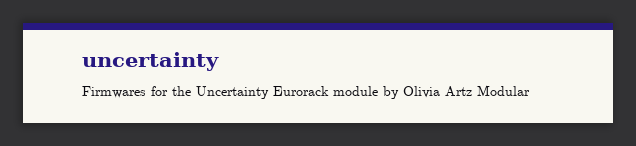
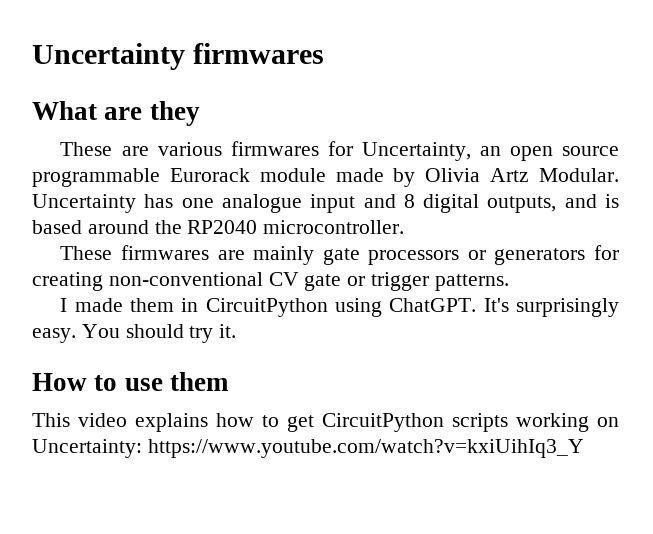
- uncertainty
- Firmwares for the Uncertainty Eurorack module by Olivia Artz Modular
+ Uncertainty firmwares
+ What are they
+ These are various firmwares for Uncertainty, an open source programmable Eurorack module made by Olivia Artz Modular. Uncertainty has one analogue input and 8 digital outputs, and is based around the RP2040 microcontroller.
+ These firmwares are mainly gate processors or generators for creating non-conventional CV gate or trigger patterns.
+ I made them in CircuitPython using ChatGPT. It's surprisingly easy. You should try it.
+ How to use them
+ This video explains how to get CircuitPython scripts working on Uncertainty: https://www.youtube.com/watch?v=kxiUihIq3_Y

